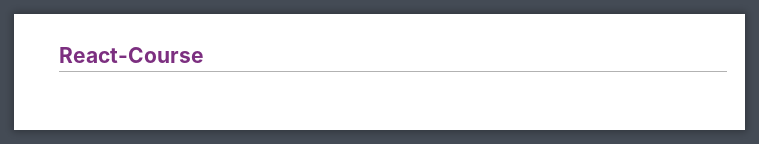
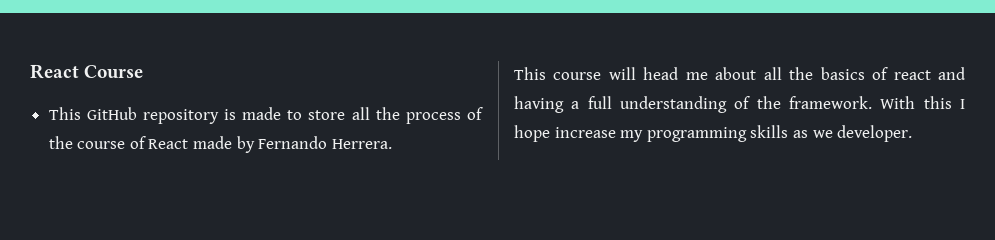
- React-Course
+ React Course
+ This GitHub repository is made to store all the process of the course of React made by Fernando Herrera.
+ This course will head me about all the basics of react and having a full understanding of the framework. With this I hope increase my programming skills as we developer.

